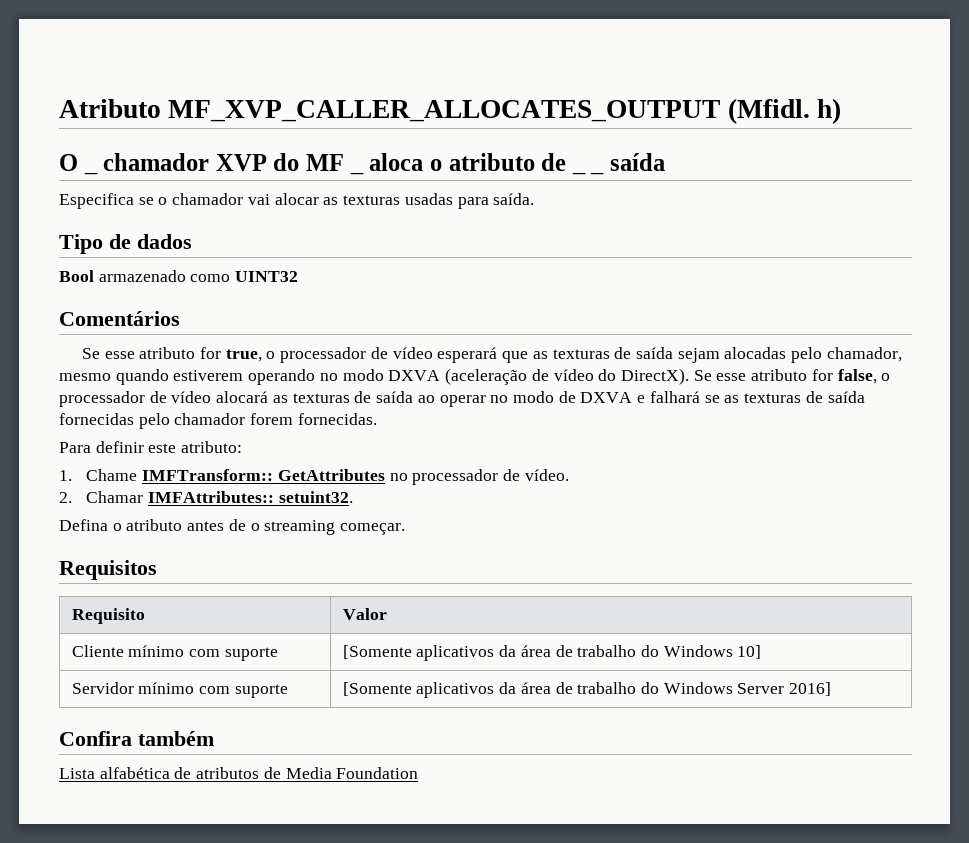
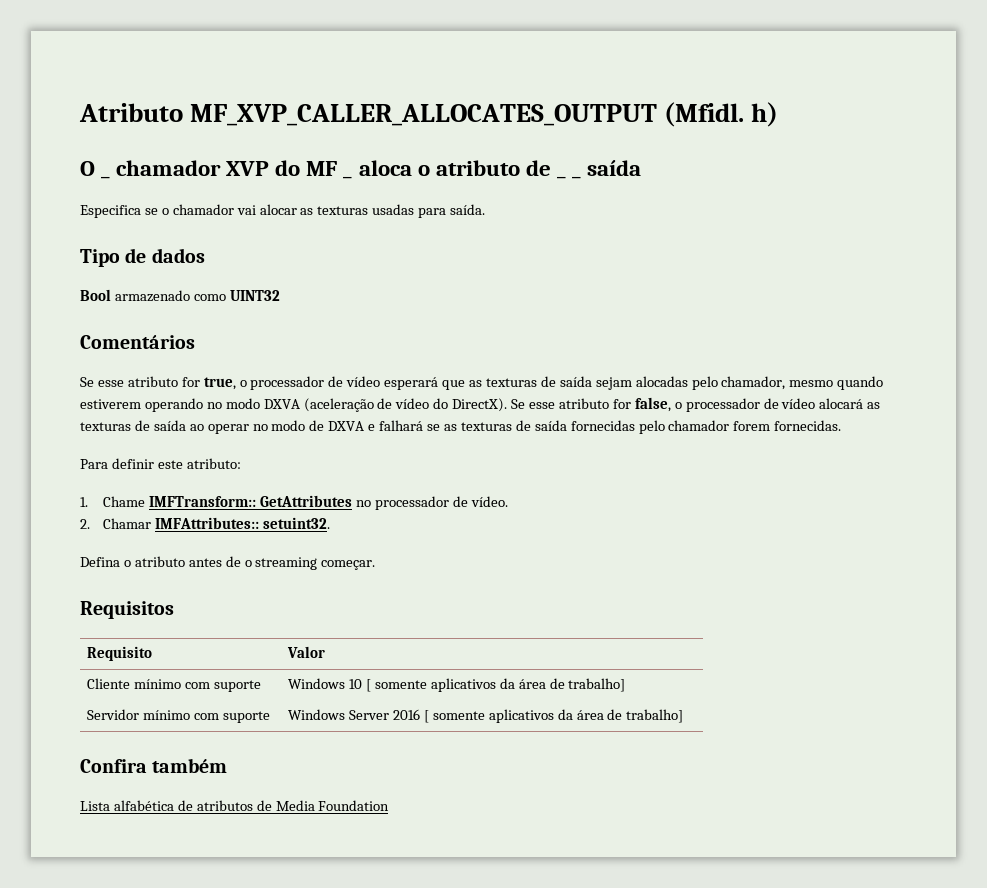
- Cliente mínimo com suporte | [Somente aplicativos da área de trabalho do Windows 10]
- Servidor mínimo com suporte | [Somente aplicativos da área de trabalho do Windows Server 2016]
+ Cliente mínimo com suporte | Windows 10 [ somente aplicativos da área de trabalho]
+ Servidor mínimo com suporte | Windows Server 2016 [ somente aplicativos da área de trabalho]

